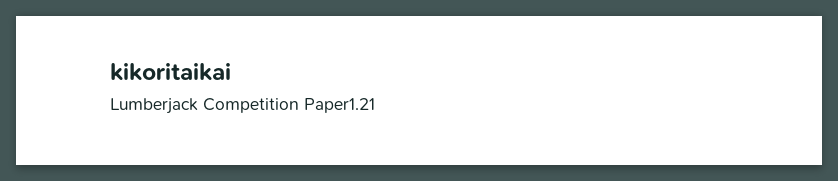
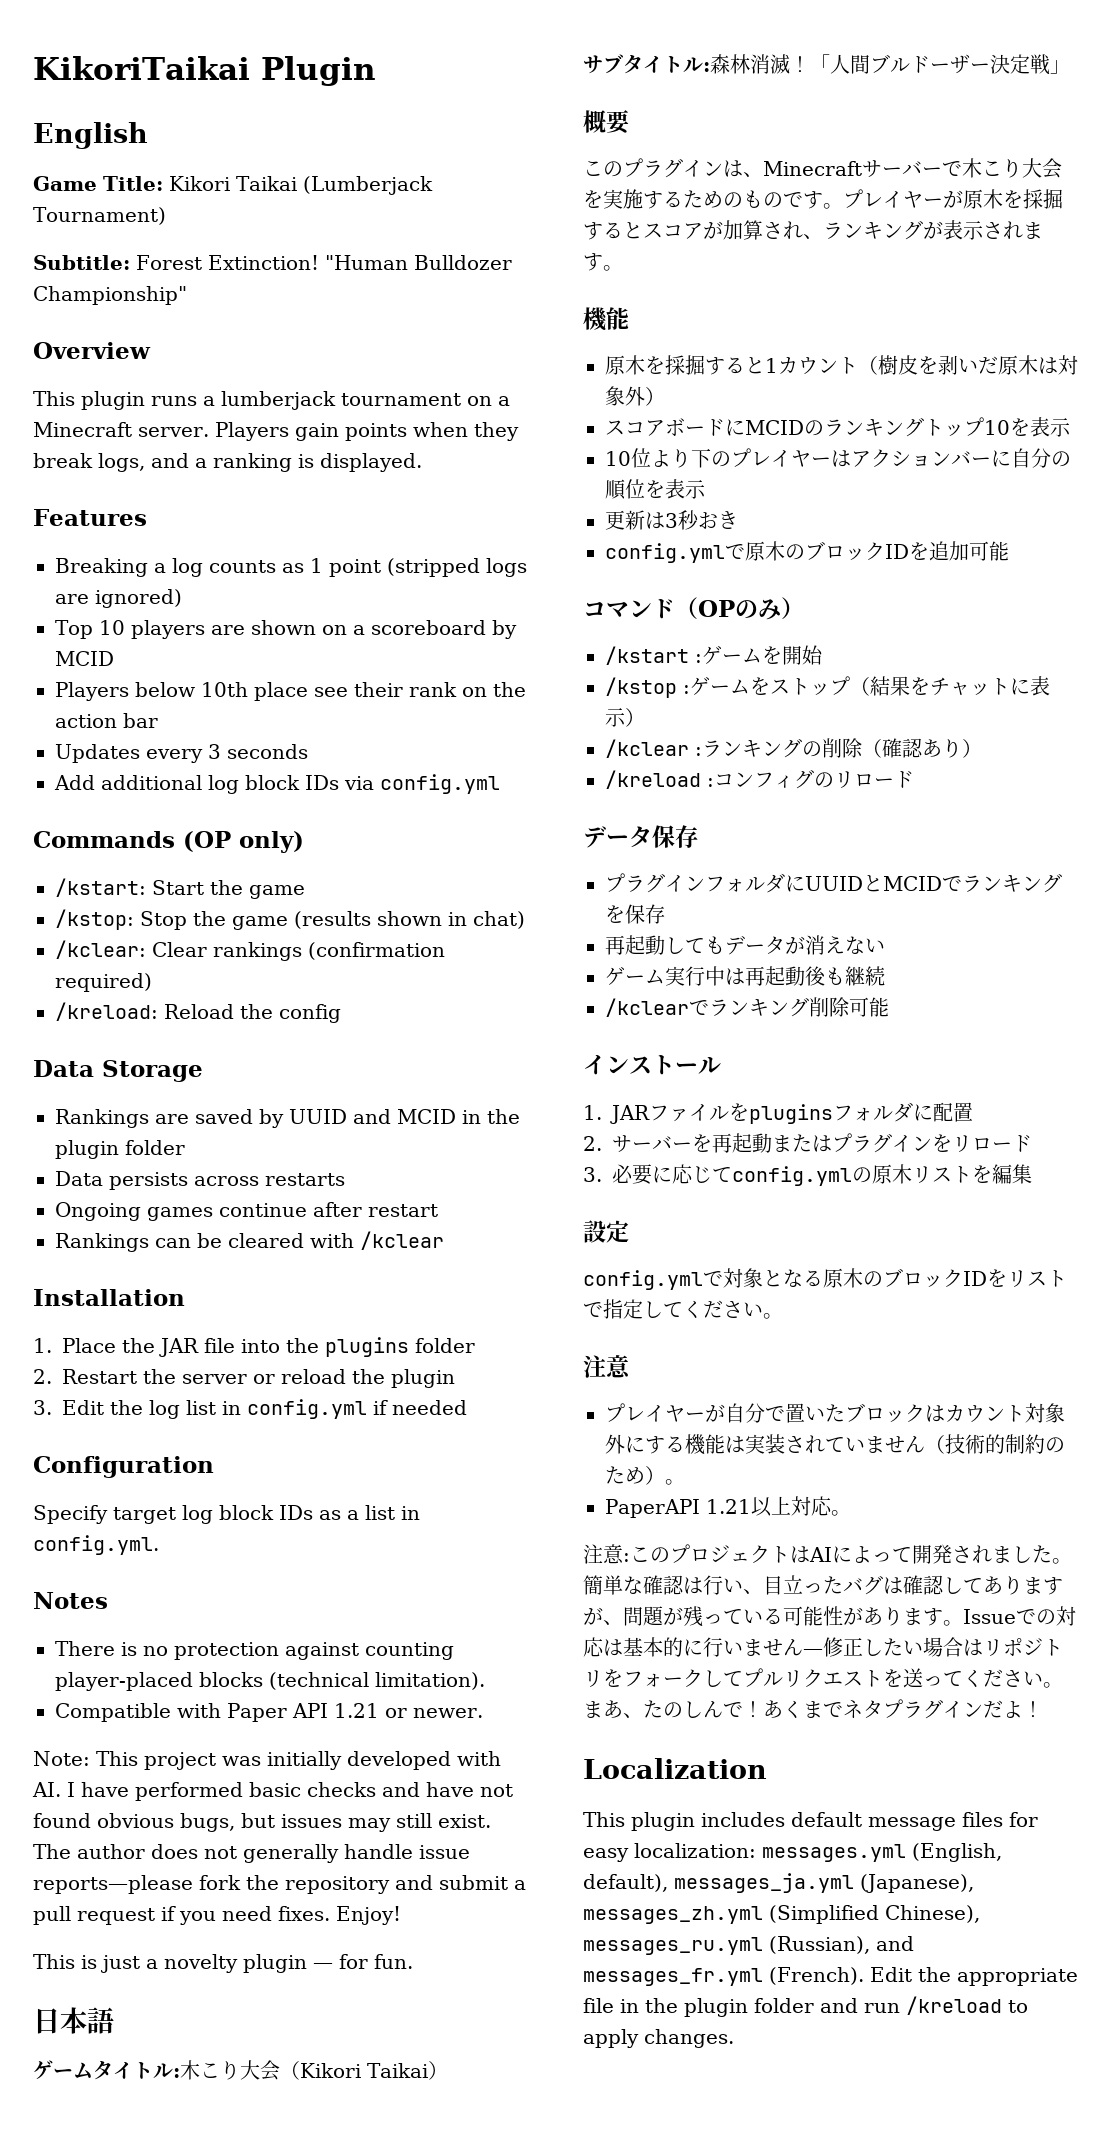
- kikoritaikai
- Lumberjack Competition Paper1.21
+ KikoriTaikai Plugin
+ English
+ Game Title: Kikori Taikai (Lumberjack Tournament)
+ Subtitle: Forest Extinction! "Human Bulldozer Championship"
+ Overview
+ This plugin runs a lumberjack tournament on a Minecraft server. Players gain points when they break logs, and a ranking is displayed.
+ Features
+ Breaking a log counts as 1 point (stripped logs are ignored)
+ Top 10 players are shown on a scoreboard by MCID
+ Players below 10th place see their rank on the action bar
+ Updates every 3 seconds
+ Add additional log block IDs via config.yml
+ Commands (OP only)
+ /kstart: Start the game
+ /kstop: Stop the game (results shown in chat)
+ /kclear: Clear rankings (confirmation required)
+ /kreload: Reload the config
+ Data Storage
+ Rankings are saved by UUID and MCID in the plugin folder
+ Data persists across restarts
+ Ongoing games continue after restart
+ Rankings can be cleared with /kclear
+ Installation
+ 1. Place the JAR file into the plugins folder
+ 2. Restart the server or reload the plugin
+ 3. Edit the log list in config.yml if needed
+ Configuration
+ Specify target log block IDs as a list in config.yml.
+ Notes
+ There is no protection against counting player-placed blocks (technical limitation).
+ Compatible with Paper API 1.21 or newer.
+ Note: This project was initially developed with AI. I have performed basic checks and have not found obvious bugs, but issues may still exist. The author does not generally handle issue reports—please fork the repository and submit a pull request if you need fixes. Enjoy!
+ This is just a novelty plugin — for fun.
+ 日本語
+ ゲームタイトル:木こり大会（Kikori Taikai）
+ サブタイトル:森林消滅！「人間ブルドーザー決定戦」
+ 概要
+ このプラグインは、Minecraftサーバーで木こり大会を実施するためのものです。プレイヤーが原木を採掘するとスコアが加算され、ランキングが表示されます。
+ 機能
+ 原木を採掘すると1カウント（樹皮を剥いだ原木は対象外）
+ スコアボードにMCIDのランキングトップ10を表示
+ 10位より下のプレイヤーはアクションバーに自分の順位を表示
+ 更新は3秒おき
+ config.ymlで原木のブロックIDを追加可能
+ コマンド（OPのみ）
+ /kstart :ゲームを開始
+ /kstop :ゲームをストップ（結果をチャットに表示）
+ /kclear :ランキングの削除（確認あり）
+ /kreload :コンフィグのリロード
+ データ保存
+ プラグインフォルダにUUIDとMCIDでランキングを保存
+ 再起動してもデータが消えない
+ ゲーム実行中は再起動後も継続
+ /kclearでランキング削除可能
+ インストール
+ 1. JARファイルをpluginsフォルダに配置
+ 2.サーバーを再起動またはプラグインをリロード
+ 3.必要に応じてconfig.ymlの原木リストを編集
+ 設定
+ config.ymlで対象となる原木のブロックIDをリストで指定してください。
+ 注意
+ プレイヤーが自分で置いたブロックはカウント対象外にする機能は実装されていません（技術的制約のため）。
+ PaperAPI 1.21以上対応。
+ 注意:このプロジェクトはAIによって開発されました。簡単な確認は行い、目立ったバグは確認してありますが、問題が残っている可能性があります。Issueでの対応は基本的に行いません—修正したい場合はリポジトリをフォークしてプルリクエストを送ってください。まあ、たのしんで！あくまでネタプラグインだよ！
+ Localization
+ This plugin includes default message files for easy localization: messages.yml (English, default), messages_ja.yml (Japanese), messages_zh.yml (Simplified Chinese), messages_ru.yml (Russian), and messages_fr.yml (French). Edit the appropriate file in the plugin folder and run /kreload to apply changes.

